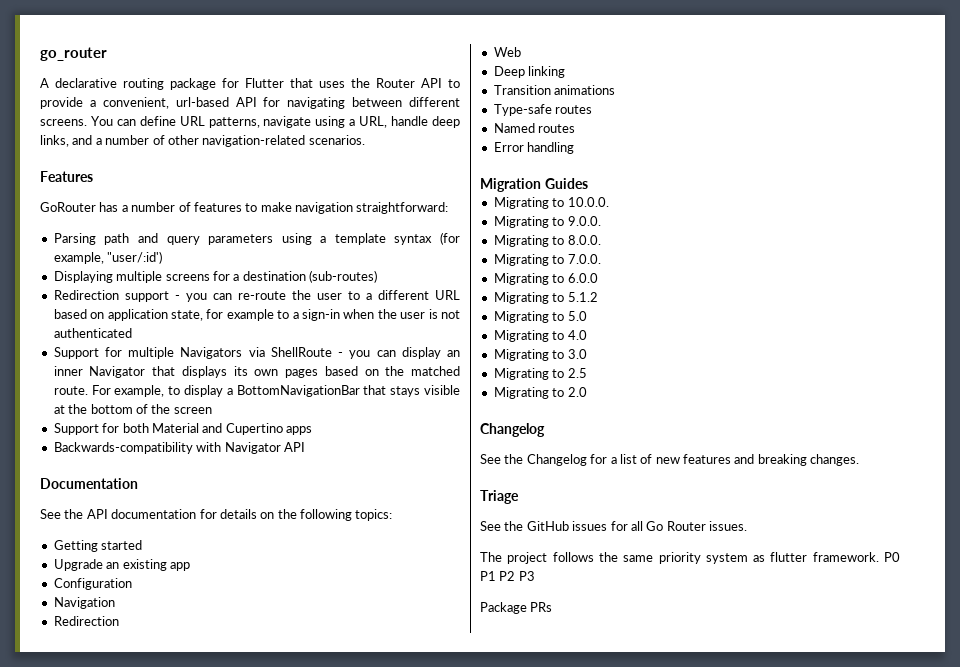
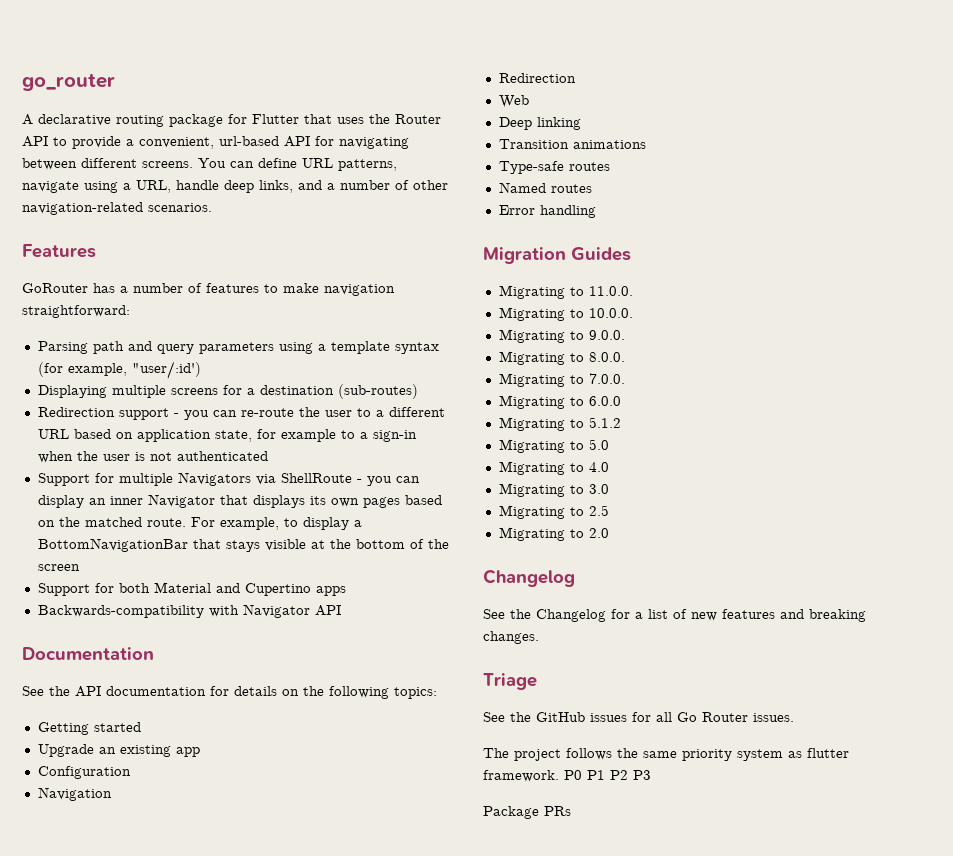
+ Migrating to 11.0.0.

